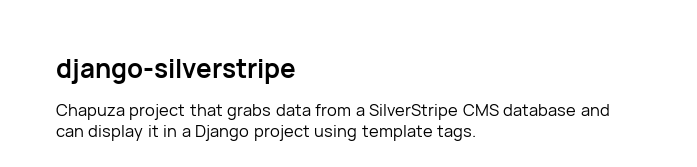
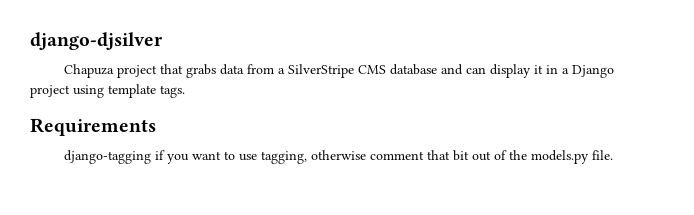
- django-silverstripe
+ django-djsilver
+ Requirements
+ django-tagging if you want to use tagging, otherwise comment that bit out of the models.py file.

